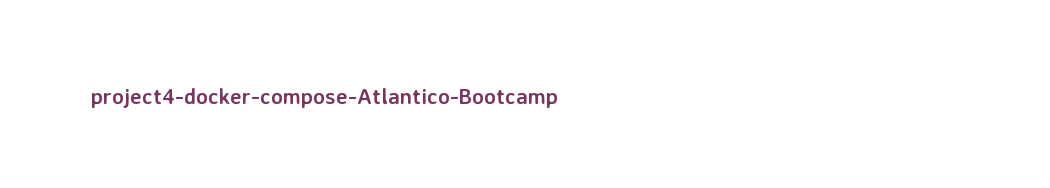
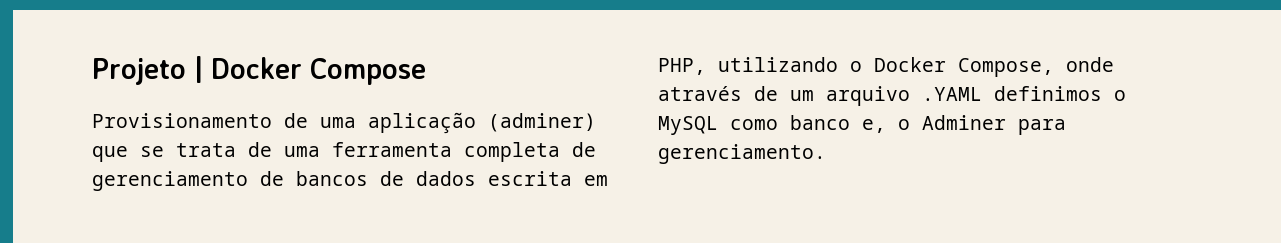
- project4-docker-compose-Atlantico-Bootcamp
+ Projeto | Docker Compose
+ Provisionamento de uma aplicação (adminer) que se trata de uma ferramenta completa de gerenciamento de bancos de dados escrita em PHP, utilizando o Docker Compose, onde através de um arquivo .YAML definimos o MySQL como banco e, o Adminer para gerenciamento.

